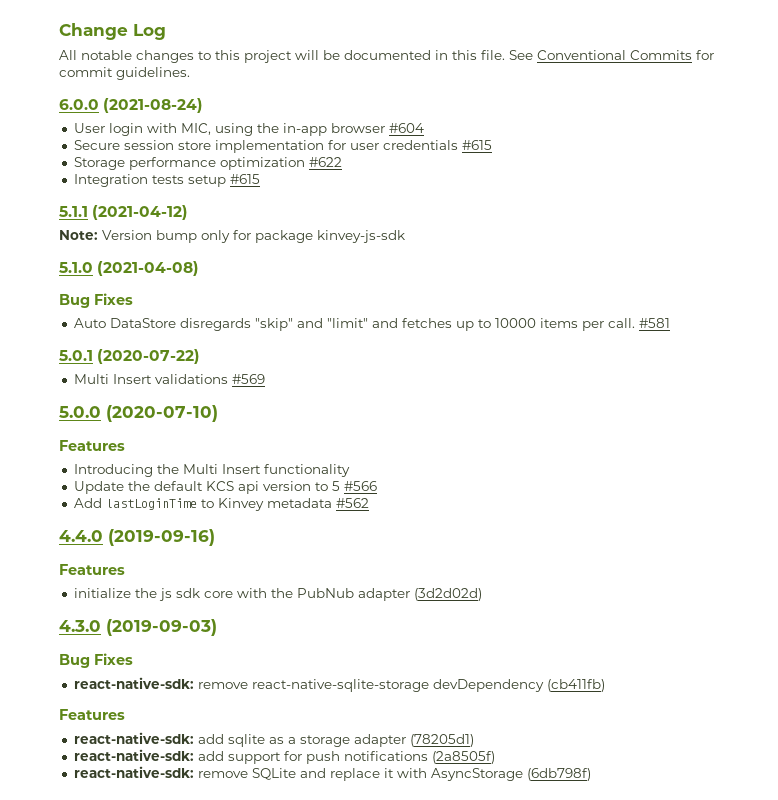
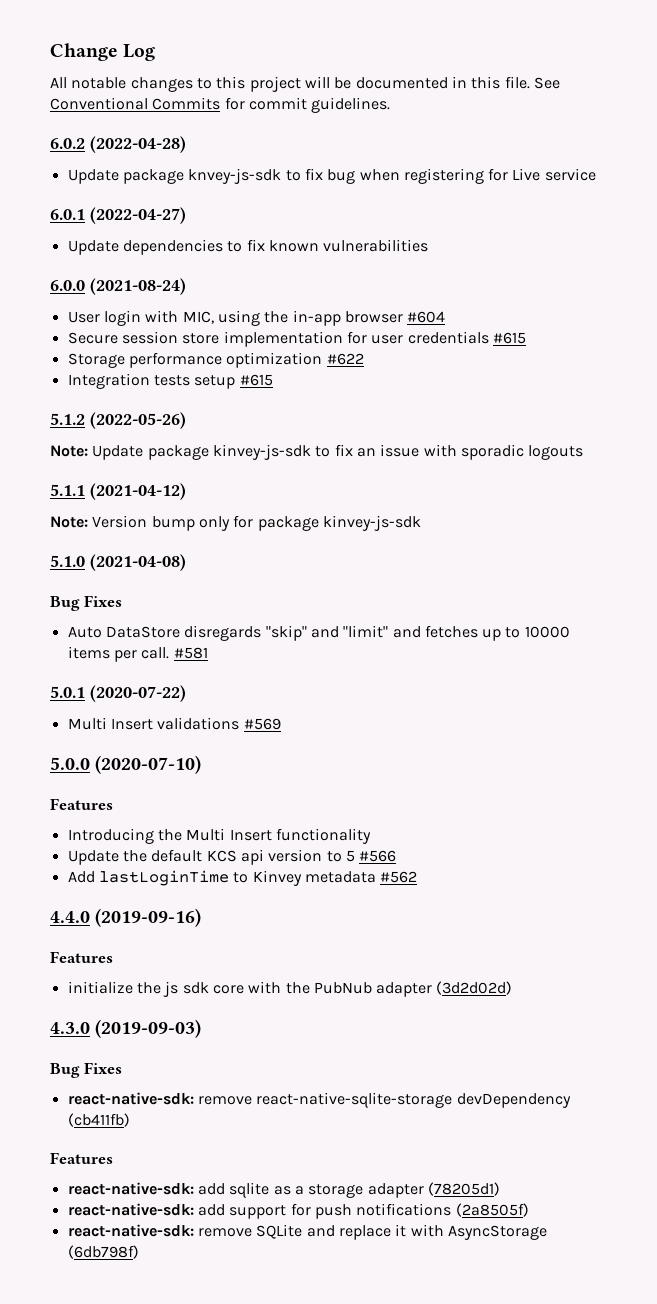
+ 6.0.2 (2022-04-28)
+ Update package knvey-js-sdk to fix bug when registering for Live service
+ 6.0.1 (2022-04-27)
+ Update dependencies to fix known vulnerabilities
+ 5.1.2 (2022-05-26)
+ Note: Update package kinvey-js-sdk to fix an issue with sporadic logouts

